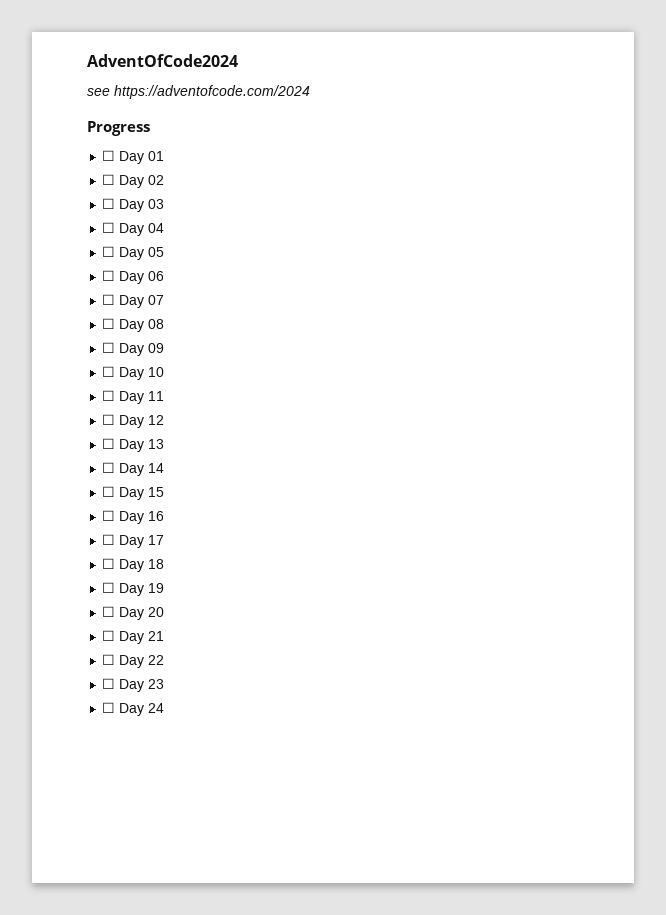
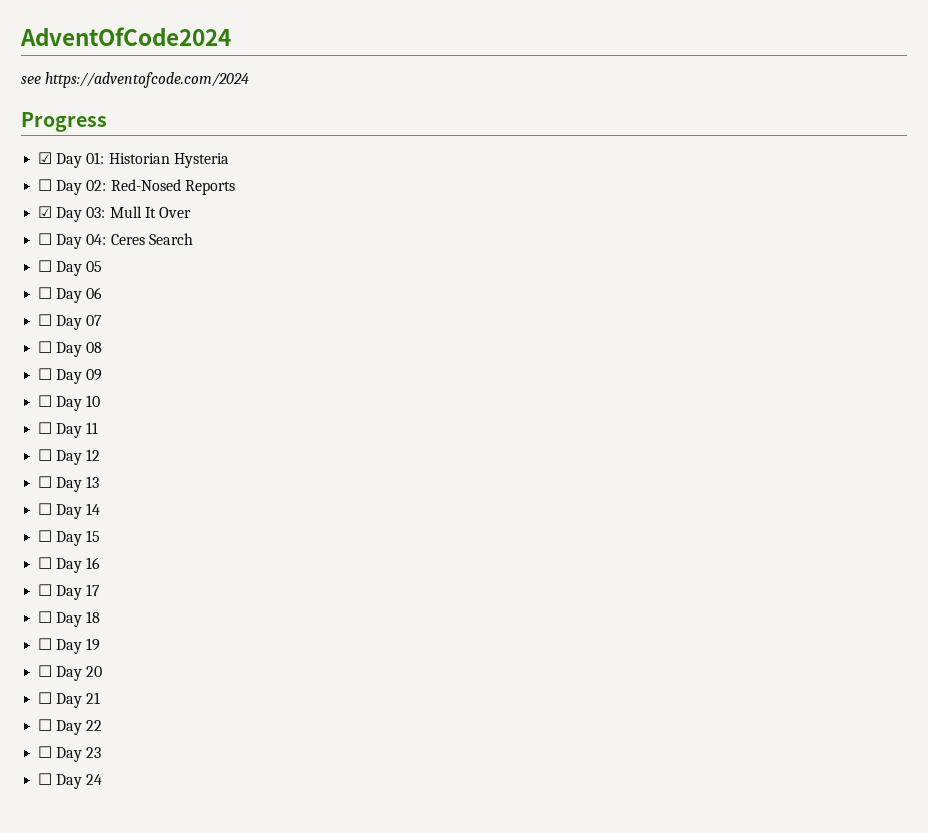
- ☐ Day 01
- ☐ Day 02
- ☐ Day 03
- ☐ Day 04
+ ☑ Day 01: Historian Hysteria
+ ☐ Day 02: Red-Nosed Reports
+ ☑ Day 03: Mull It Over
+ ☐ Day 04: Ceres Search

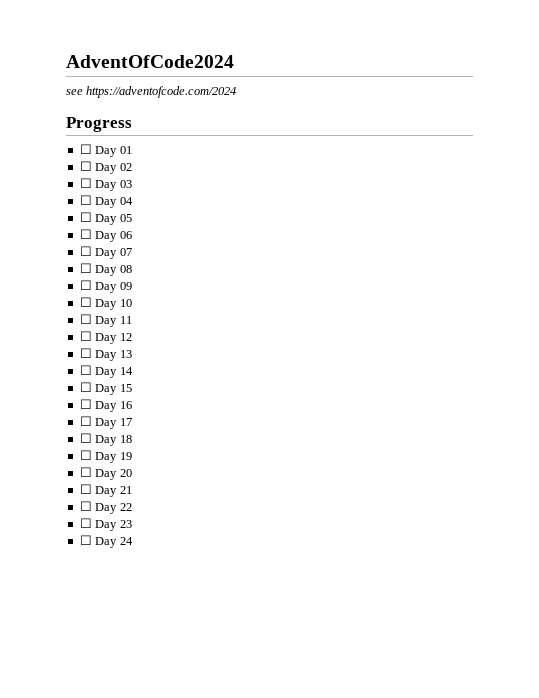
- ☑ Day 01: Historian Hysteria
- ☐ Day 02: Red-Nosed Reports
- ☑ Day 03: Mull It Over
- ☐ Day 04: Ceres Search
+ ☐ Day 01
+ ☐ Day 02
+ ☐ Day 03
+ ☐ Day 04

